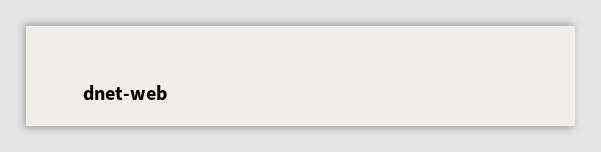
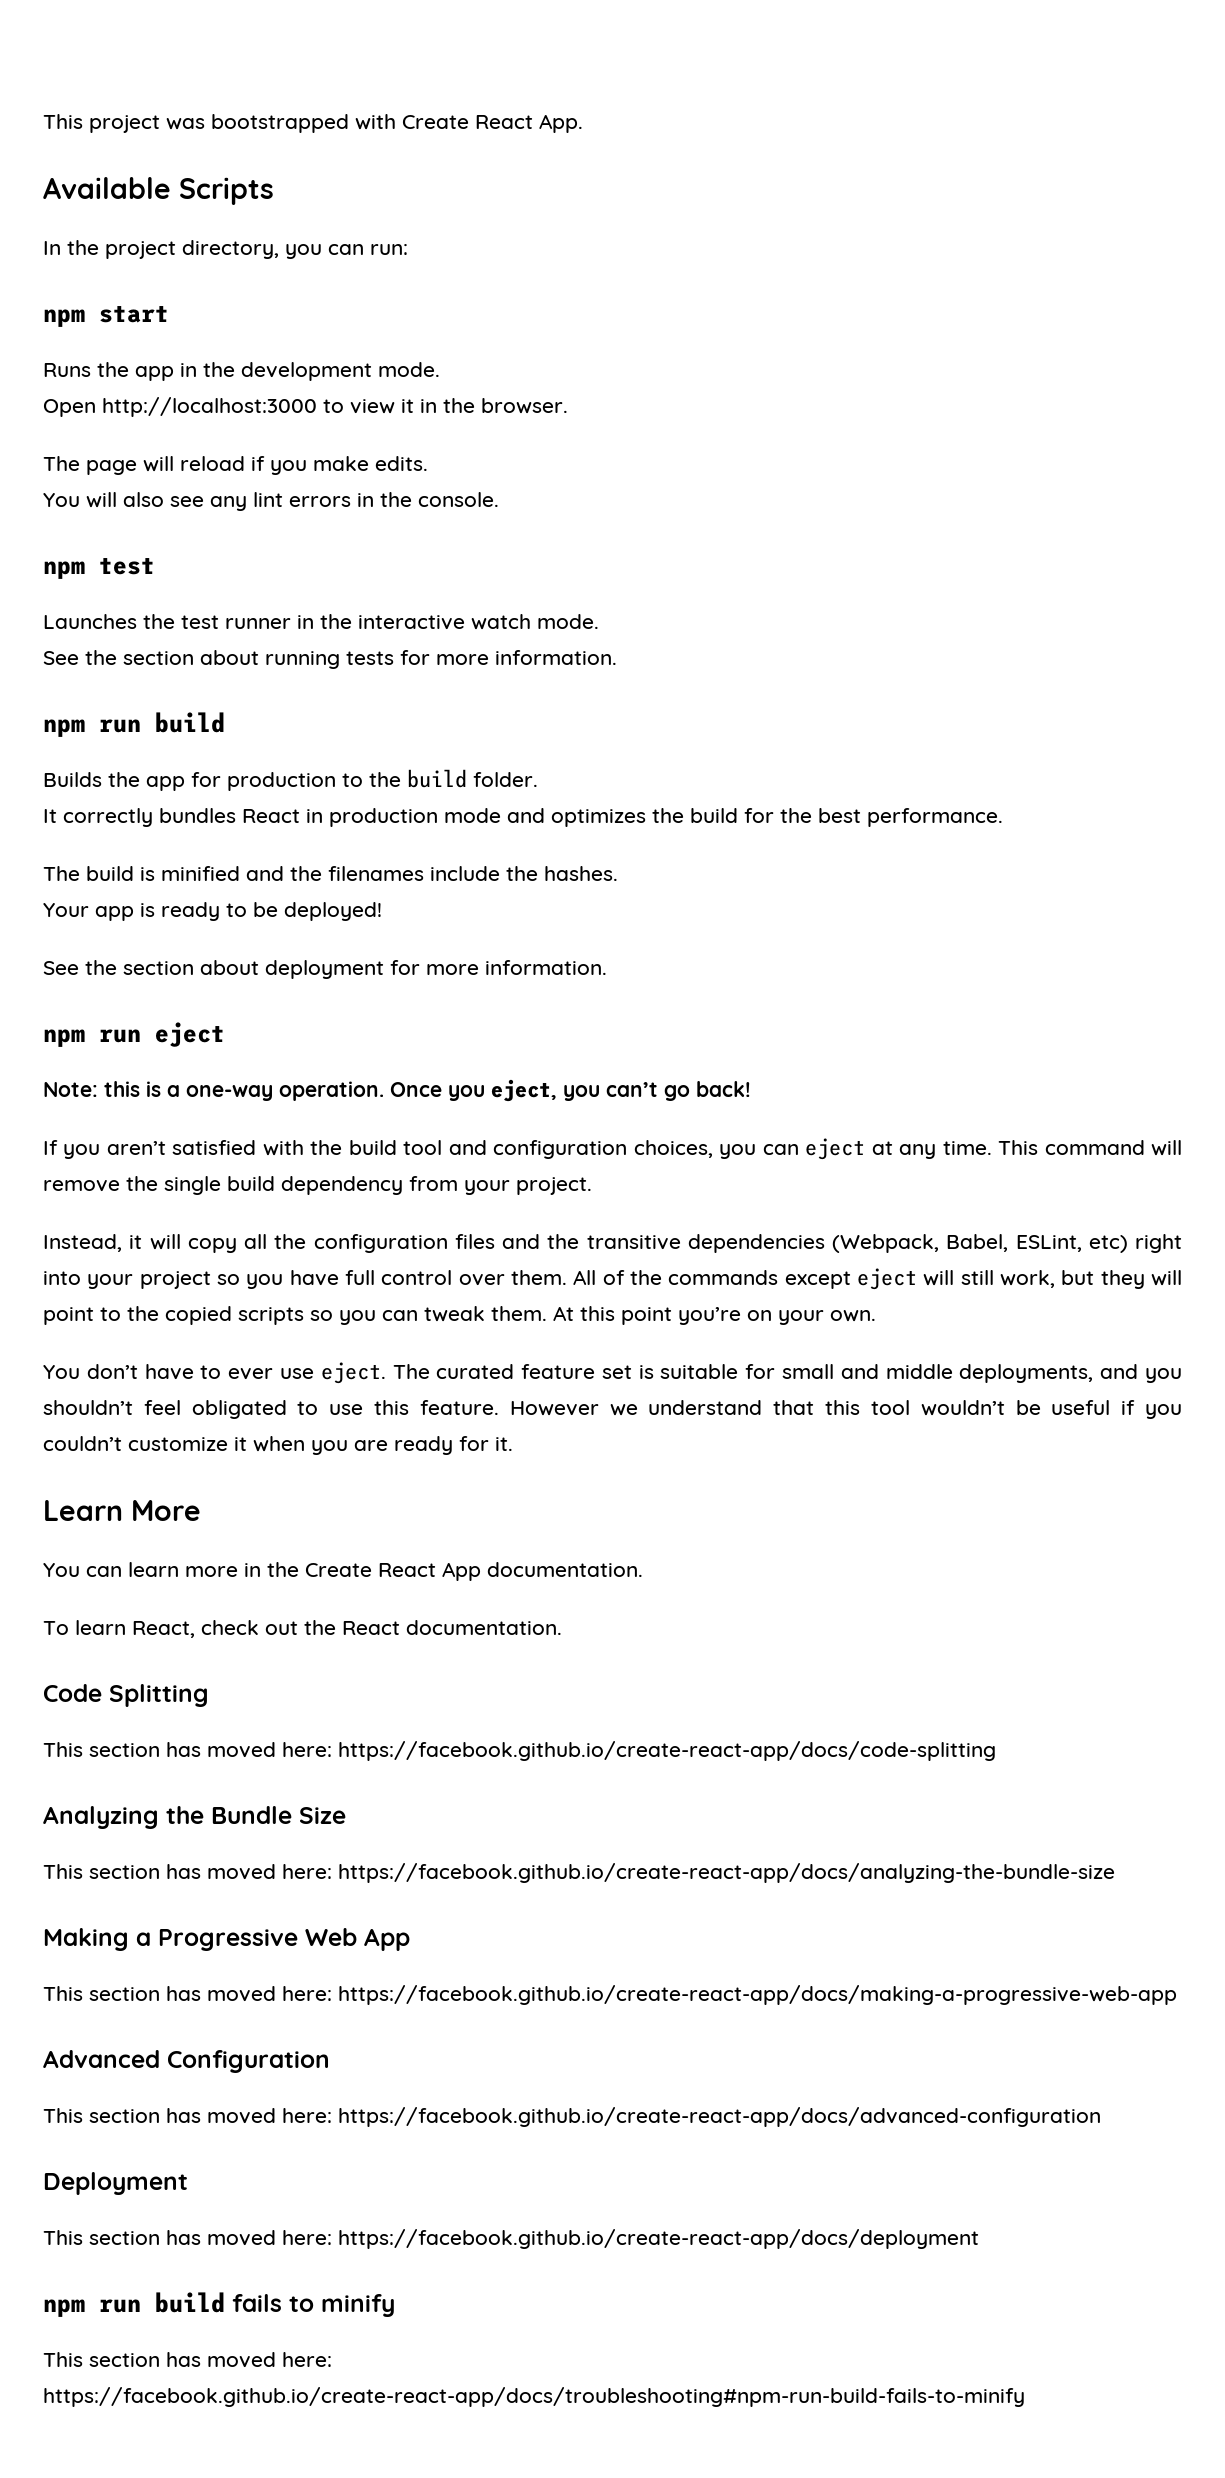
- dnet-web
+ This project was bootstrapped with Create React App.
+ Available Scripts
+ In the project directory, you can run:
+ npm start
+ Runs the app in the development mode.
+ Open http://localhost:3000 to view it in the browser.
+ The page will reload if you make edits.
+ You will also see any lint errors in the console.
+ npm test
+ Launches the test runner in the interactive watch mode.
+ See the section about running tests for more information.
+ npm run build
+ Builds the app for production to the build folder.
+ It correctly bundles React in production mode and optimizes the build for the best performance.
+ The build is minified and the filenames include the hashes.
+ Your app is ready to be deployed!
+ See the section about deployment for more information.
+ npm run eject
+ Note: this is a one-way operation. Once you eject, you can’t go back!
+ If you aren’t satisfied with the build tool and configuration choices, you can eject at any time. This command will remove the single build dependency from your project.
+ Instead, it will copy all the configuration files and the transitive dependencies (Webpack, Babel, ESLint, etc) right into your project so you have full control over them. All of the commands except eject will still work, but they will point to the copied scripts so you can tweak them. At this point you’re on your own.
+ You don’t have to ever use eject. The curated feature set is suitable for small and middle deployments, and you shouldn’t feel obligated to use this feature. However we understand that this tool wouldn’t be useful if you couldn’t customize it when you are ready for it.
+ Learn More
+ You can learn more in the Create React App documentation.
+ To learn React, check out the React documentation.
+ Code Splitting
+ This section has moved here: https://facebook.github.io/create-react-app/docs/code-splitting
+ Analyzing the Bundle Size
+ This section has moved here: https://facebook.github.io/create-react-app/docs/analyzing-the-bundle-size
+ Making a Progressive Web App
+ This section has moved here: https://facebook.github.io/create-react-app/docs/making-a-progressive-web-app
+ Advanced Configuration
+ This section has moved here: https://facebook.github.io/create-react-app/docs/advanced-configuration
+ Deployment
+ This section has moved here: https://facebook.github.io/create-react-app/docs/deployment
+ npm run build fails to minify
+ This section has moved here: https://facebook.github.io/create-react-app/docs/troubleshooting#npm-run-build-fails-to-minify

